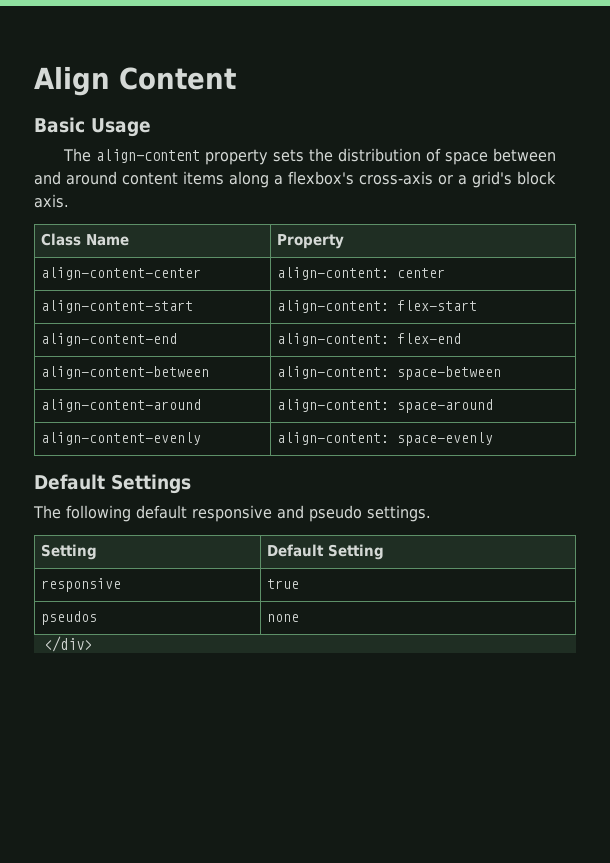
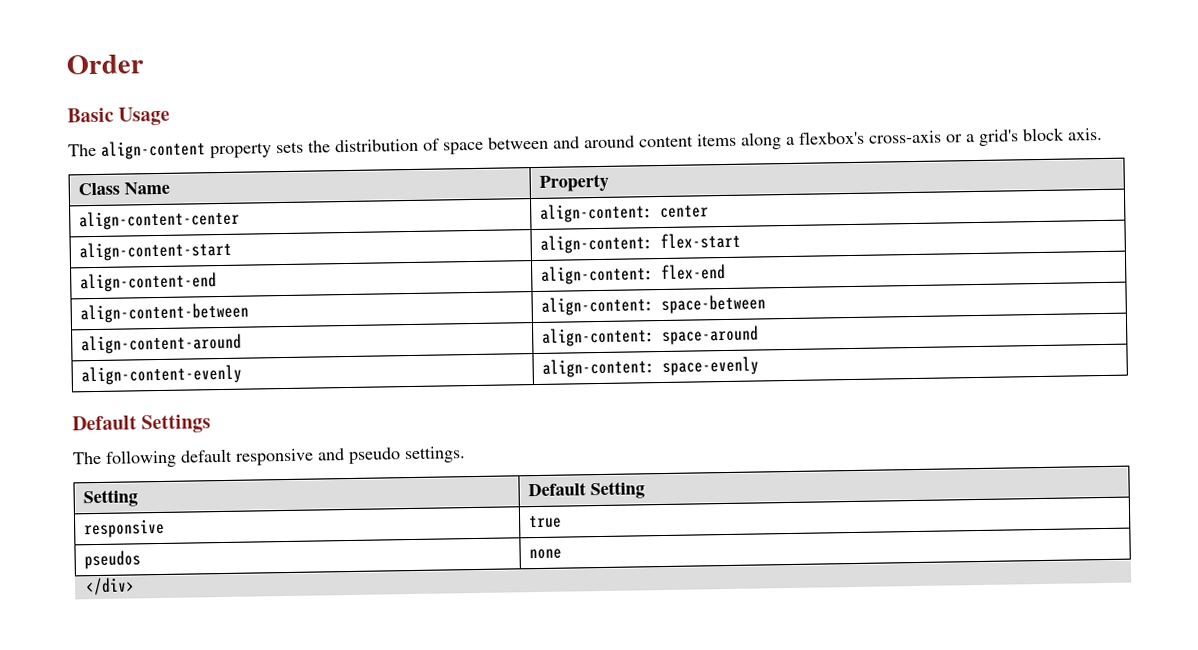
- Align Content
+ Order

